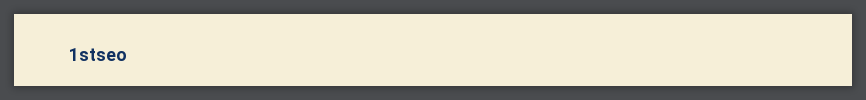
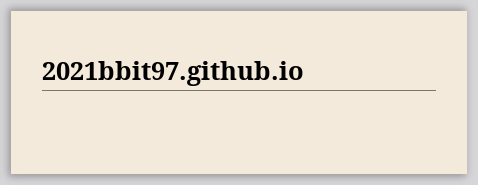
- 1stseo
+ 2021bbit97.github.io

